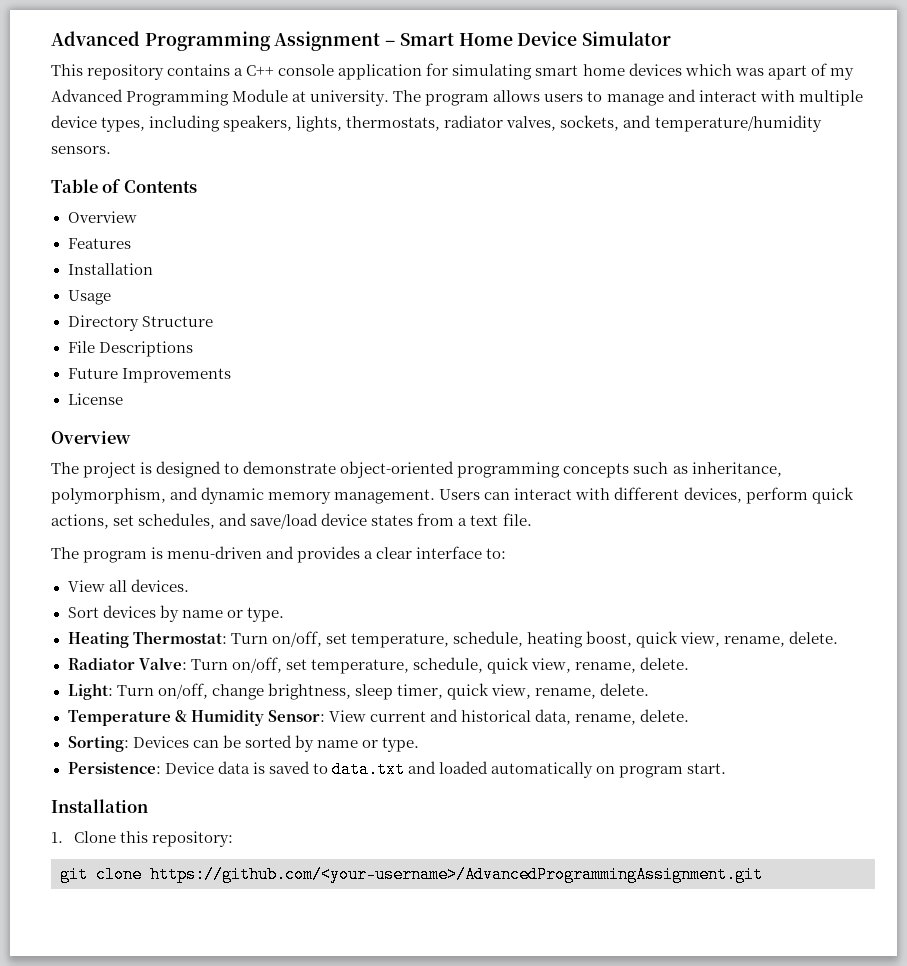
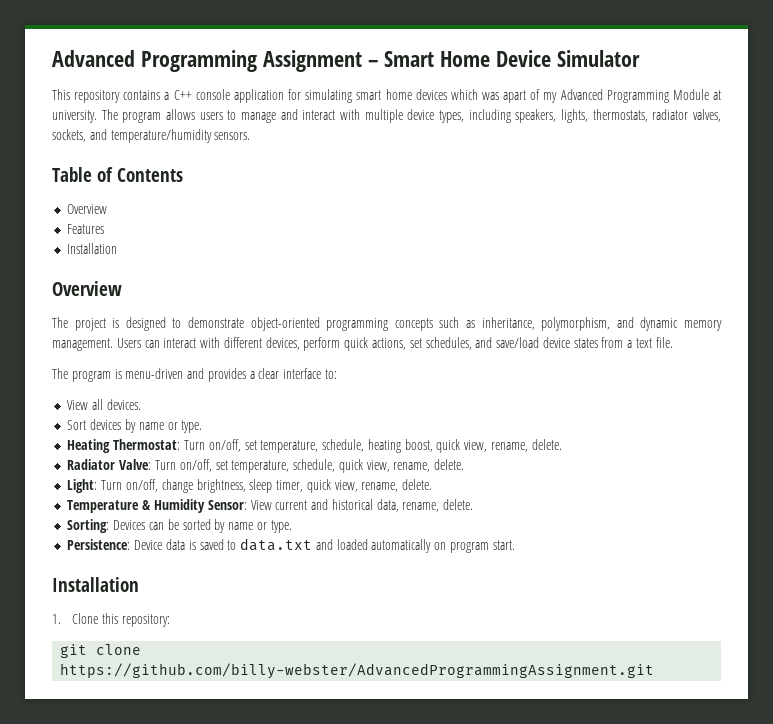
- Usage
- Directory Structure
- File Descriptions
- Future Improvements
- License
- git clone https://github.com/<your-username>/AdvancedProgrammingAssignment.git
+ git clone https://github.com/billy-webster/AdvancedProgrammingAssignment.git

